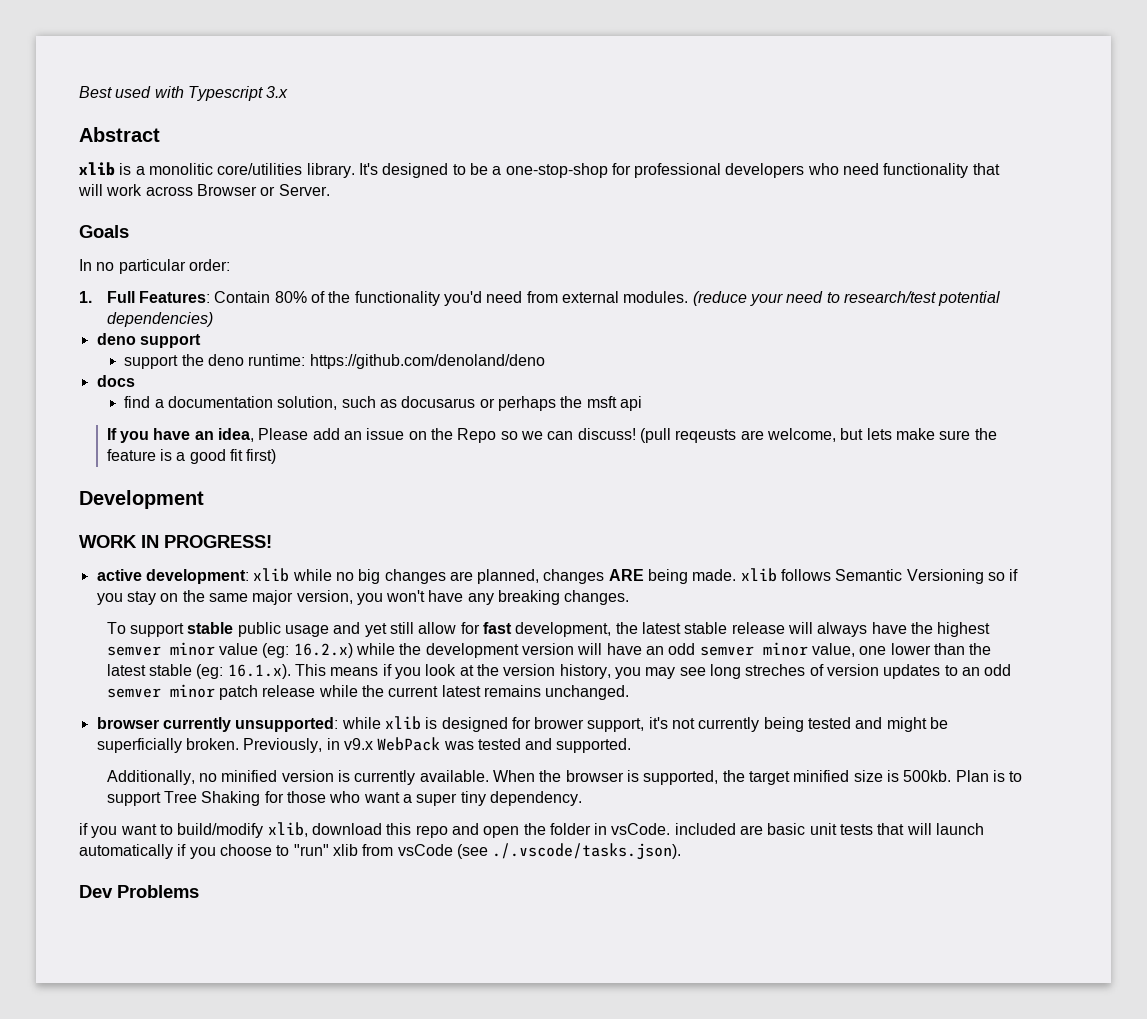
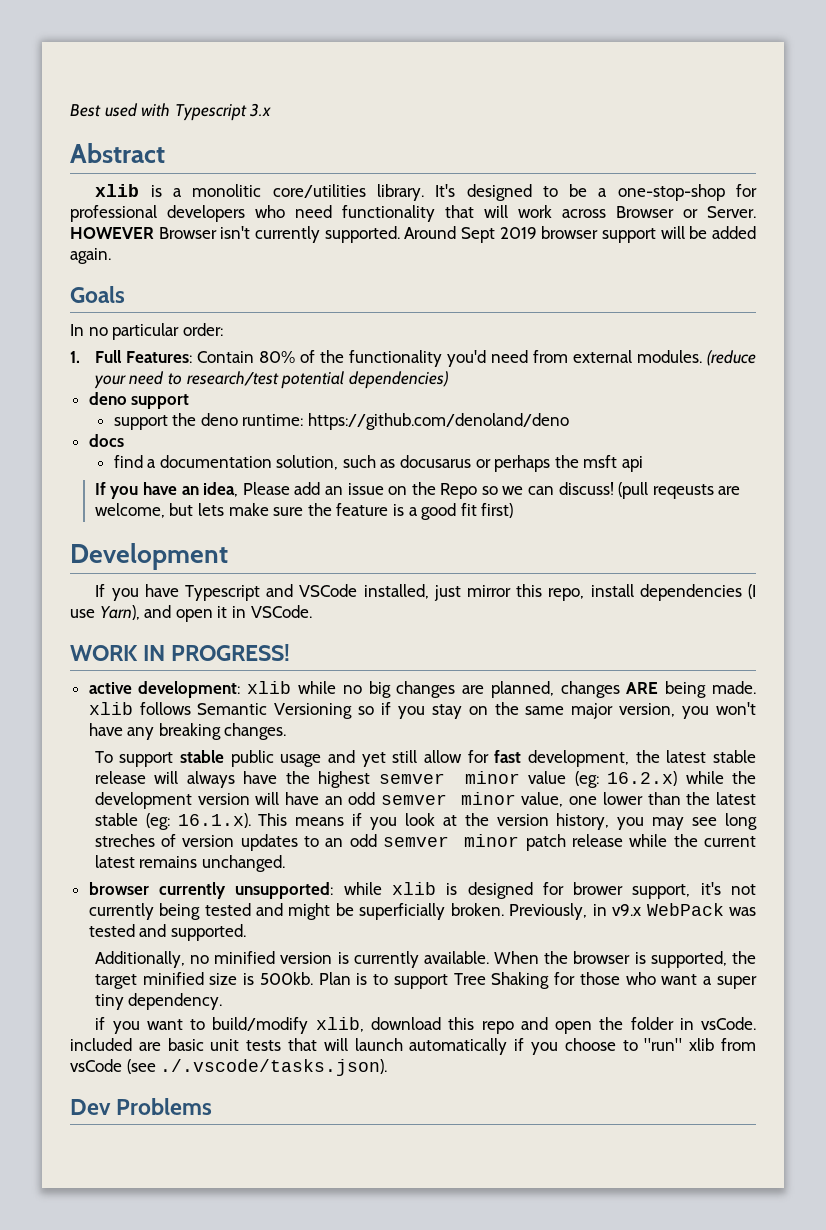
+ HOWEVER Browser isn't currently supported. Around Sept 2019 browser support will be added again.
+ If you have Typescript and VSCode installed, just mirror this repo, install dependencies (I use Yarn), and open it in VSCode.

